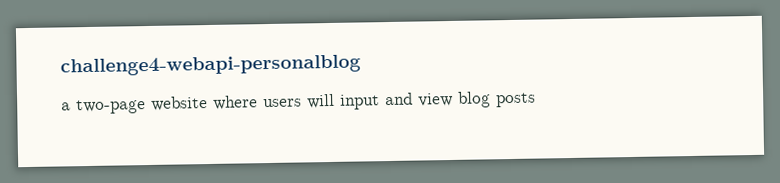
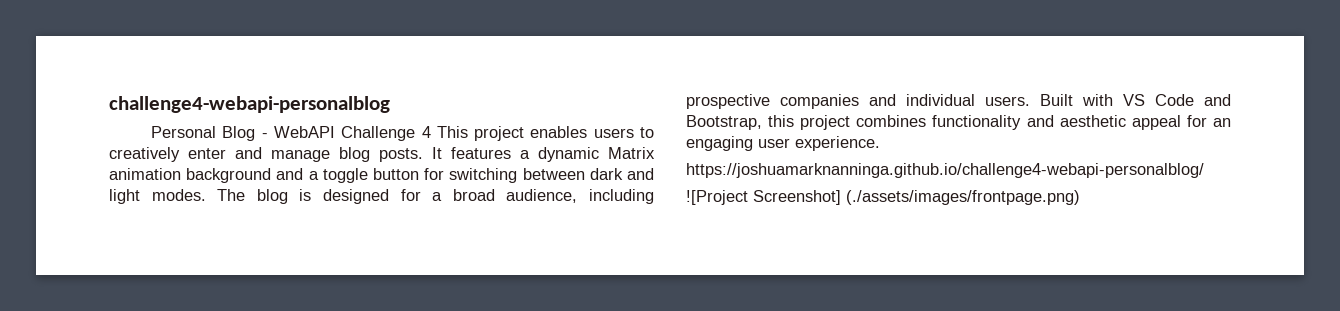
- a two-page website where users will input and view blog posts
+ Personal Blog - WebAPI Challenge 4 This project enables users to creatively enter and manage blog posts. It features a dynamic Matrix animation background and a toggle button for switching between dark and light modes. The blog is designed for a broad audience, including prospective companies and individual users. Built with VS Code and Bootstrap, this project combines functionality and aesthetic appeal for an engaging user experience.
+ https://joshuamarknanninga.github.io/challenge4-webapi-personalblog/
+ ![Project Screenshot] (./assets/images/frontpage.png)

